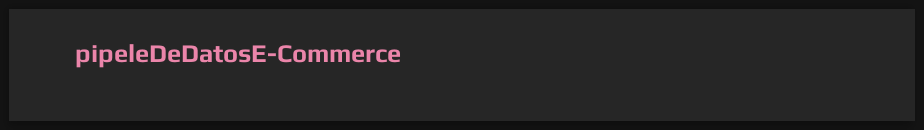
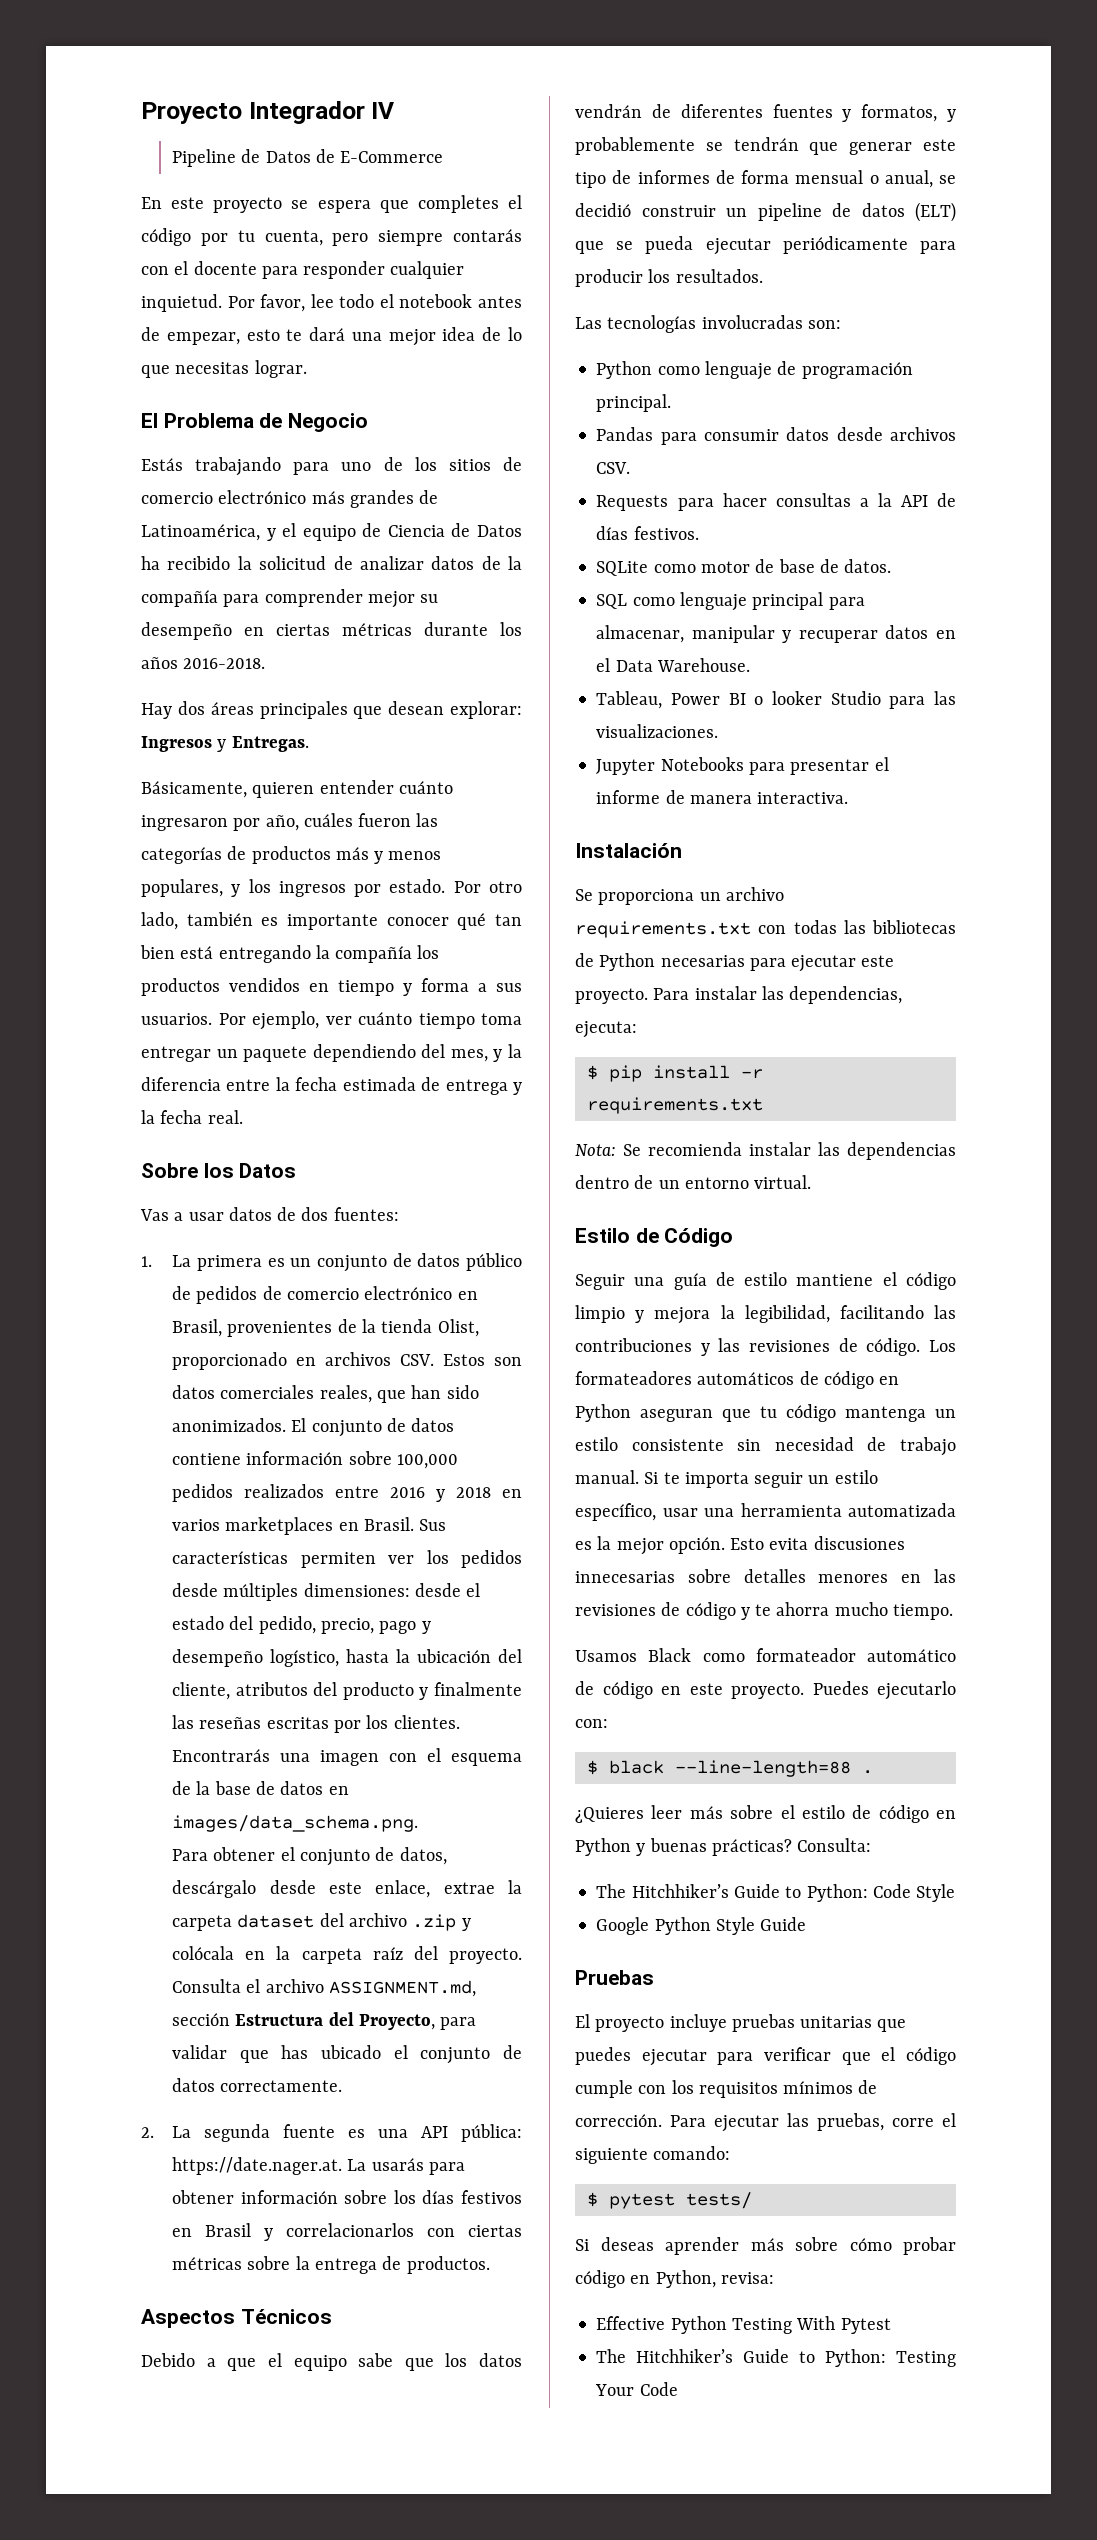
- pipeleDeDatosE-Commerce
+ Proyecto Integrador IV
+ Pipeline de Datos de E-Commerce
+ En este proyecto se espera que completes el código por tu cuenta, pero siempre contarás con el docente para responder cualquier inquietud. Por favor, lee todo el notebook antes de empezar, esto te dará una mejor idea de lo que necesitas lograr.
+ El Problema de Negocio
+ Estás trabajando para uno de los sitios de comercio electrónico más grandes de Latinoamérica, y el equipo de Ciencia de Datos ha recibido la solicitud de analizar datos de la compañía para comprender mejor su desempeño en ciertas métricas durante los años 2016-2018.
+ Hay dos áreas principales que desean explorar: Ingresos y Entregas.
+ Básicamente, quieren entender cuánto ingresaron por año, cuáles fueron las categorías de productos más y menos populares, y los ingresos por estado. Por otro lado, también es importante conocer qué tan bien está entregando la compañía los productos vendidos en tiempo y forma a sus usuarios. Por ejemplo, ver cuánto tiempo toma entregar un paquete dependiendo del mes, y la diferencia entre la fecha estimada de entrega y la fecha real.
+ Sobre los Datos
+ Vas a usar datos de dos fuentes:
+ 1. La primera es un conjunto de datos público de pedidos de comercio electrónico en Brasil, provenientes de la tienda Olist, proporcionado en archivos CSV. Estos son datos comerciales reales, que han sido anonimizados. El conjunto de datos contiene información sobre 100,000 pedidos realizados entre 2016 y 2018 en varios marketplaces en Brasil. Sus características permiten ver los pedidos desde múltiples dimensiones: desde el estado del pedido, precio, pago y desempeño logístico, hasta la ubicación del cliente, atributos del producto y finalmente las reseñas escritas por los clientes. Encontrarás una imagen con el esquema de la base de datos en images/data_schema.png.
+ Para obtener el conjunto de datos, descárgalo desde este enlace, extrae la carpeta dataset del archivo .zip y colócala en la carpeta raíz del proyecto. Consulta el archivo ASSIGNMENT.md, sección Estructura del Proyecto, para validar que has ubicado el conjunto de datos correctamente.
+ 2. La segunda fuente es una API pública: https://date.nager.at. La usarás para obtener información sobre los días festivos en Brasil y correlacionarlos con ciertas métricas sobre la entrega de productos.
+ Aspectos Técnicos
+ Debido a que el equipo sabe que los datos vendrán de diferentes fuentes y formatos, y probablemente se tendrán que generar este tipo de informes de forma mensual o anual, se decidió construir un pipeline de datos (ELT) que se pueda ejecutar periódicamente para producir los resultados.
+ Las tecnologías involucradas son:
+ Python como lenguaje de programación principal.
+ Pandas para consumir datos desde archivos CSV.
+ Requests para hacer consultas a la API de días festivos.
+ SQLite como motor de base de datos.
+ SQL como lenguaje principal para almacenar, manipular y recuperar datos en el Data Warehouse.
+ Tableau, Power BI o looker Studio para las visualizaciones.
+ Jupyter Notebooks para presentar el informe de manera interactiva.
+ Instalación
+ Se proporciona un archivo requirements.txt con todas las bibliotecas de Python necesarias para ejecutar este proyecto. Para instalar las dependencias, ejecuta:
+ $ pip install -r requirements.txt
+ Nota: Se recomienda instalar las dependencias dentro de un entorno virtual.
+ Estilo de Código
+ Seguir una guía de estilo mantiene el código limpio y mejora la legibilidad, facilitando las contribuciones y las revisiones de código. Los formateadores automáticos de código en Python aseguran que tu código mantenga un estilo consistente sin necesidad de trabajo manual. Si te importa seguir un estilo específico, usar una herramienta automatizada es la mejor opción. Esto evita discusiones innecesarias sobre detalles menores en las revisiones de código y te ahorra mucho tiempo.
+ Usamos Black como formateador automático de código en este proyecto. Puedes ejecutarlo con:
+ $ black --line-length=88 .
+ ¿Quieres leer más sobre el estilo de código en Python y buenas prácticas? Consulta:
+ The Hitchhiker’s Guide to Python: Code Style
+ Google Python Style Guide
+ Pruebas
+ El proyecto incluye pruebas unitarias que puedes ejecutar para verificar que el código cumple con los requisitos mínimos de corrección. Para ejecutar las pruebas, corre el siguiente comando:
+ $ pytest tests/
+ Si deseas aprender más sobre cómo probar código en Python, revisa:
+ Effective Python Testing With Pytest
+ The Hitchhiker’s Guide to Python: Testing Your Code

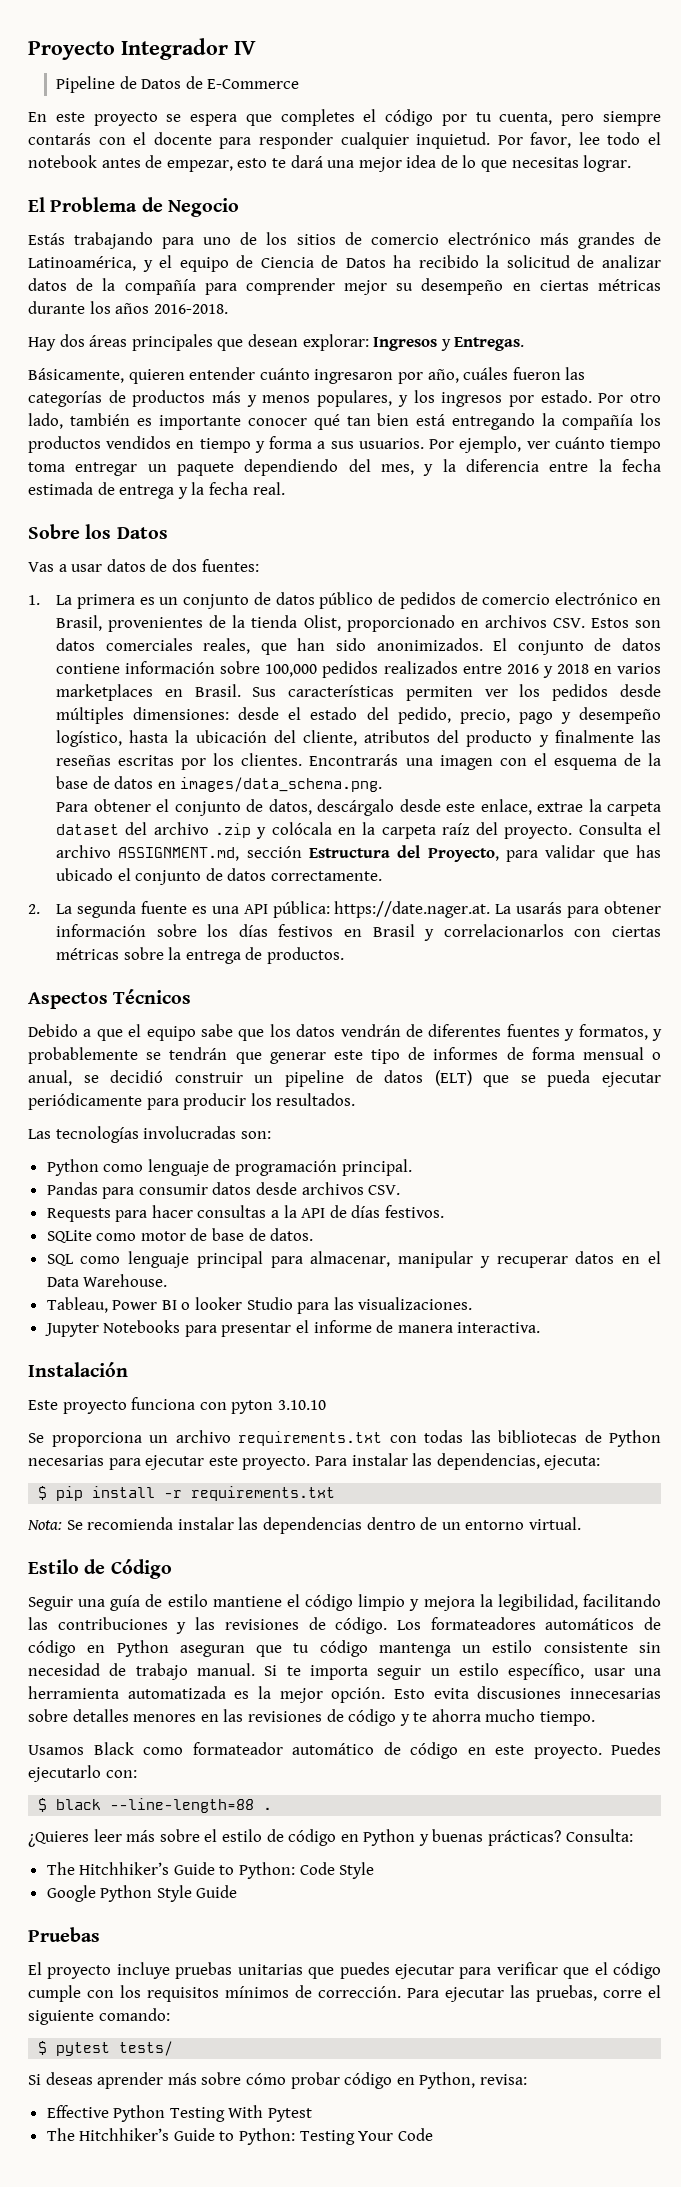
+ Este proyecto funciona con pyton 3.10.10

